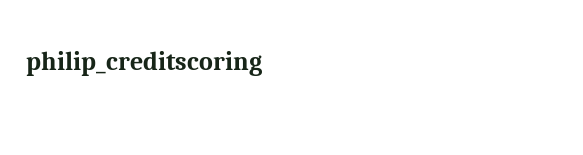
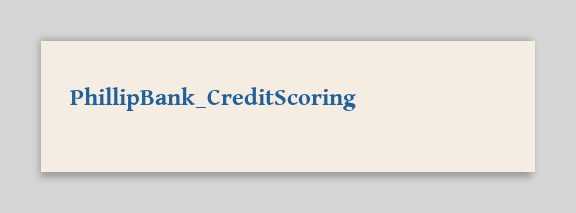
- philip_creditscoring
+ PhillipBank_CreditScoring

